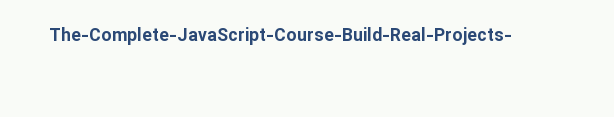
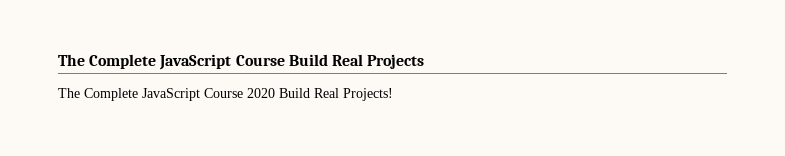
- The-Complete-JavaScript-Course-Build-Real-Projects-
+ The Complete JavaScript Course Build Real Projects
+ The Complete JavaScript Course 2020 Build Real Projects!

